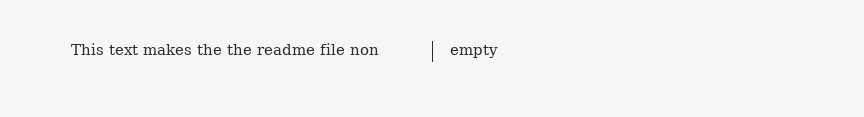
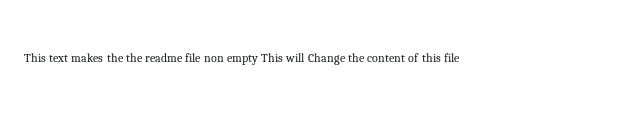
- This text makes the the readme file non empty
+ This text makes the the readme file non empty This will Change the content of this file

